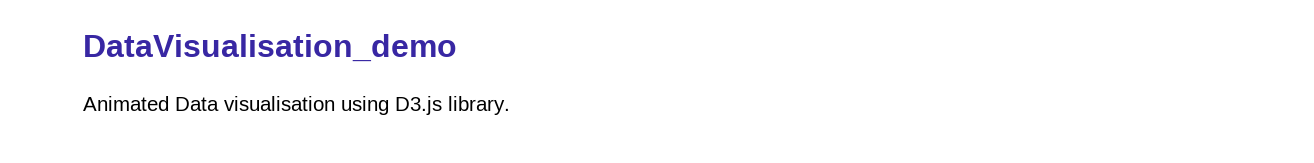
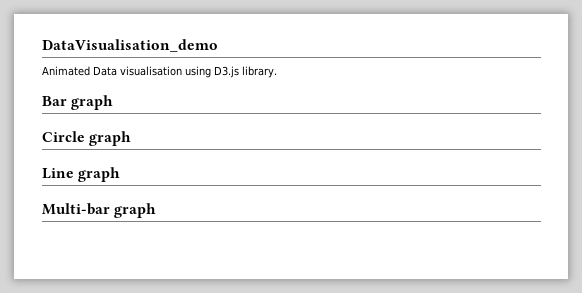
+ Bar graph
+ Circle graph
+ Line graph
+ Multi-bar graph

